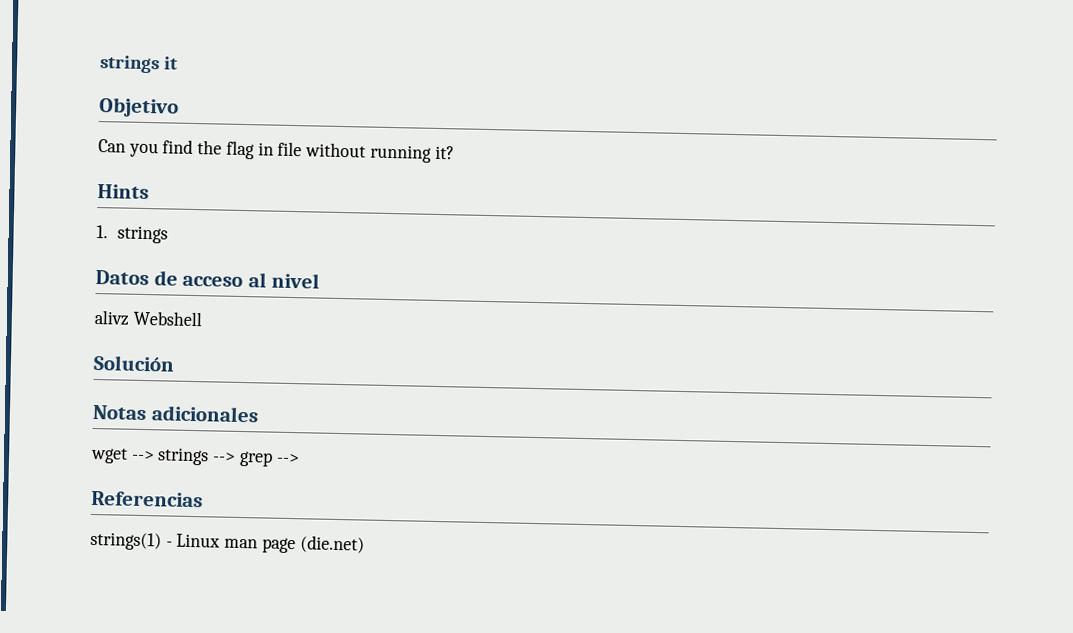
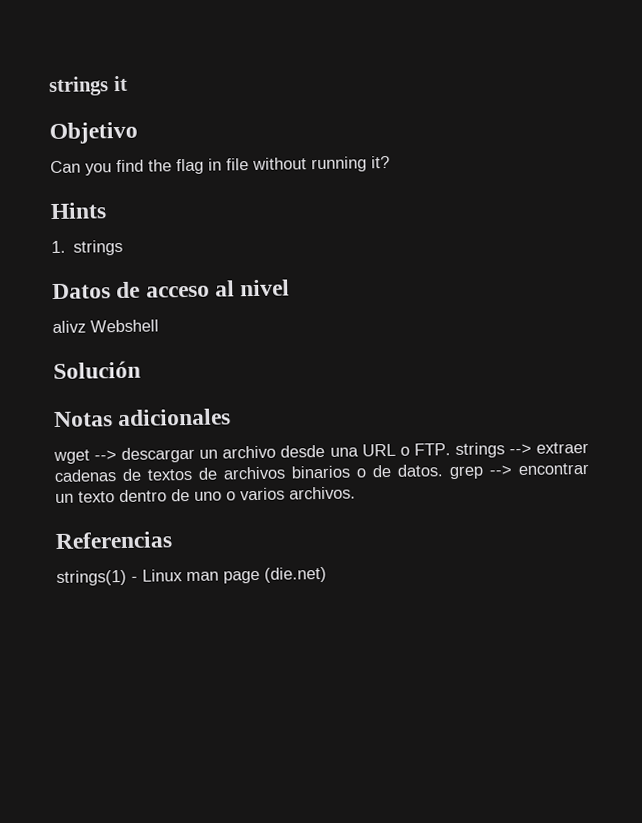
- wget --> strings --> grep -->
+ wget --> descargar un archivo desde una URL o FTP. strings --> extraer cadenas de textos de archivos binarios o de datos. grep --> encontrar un texto dentro de uno o varios archivos.

